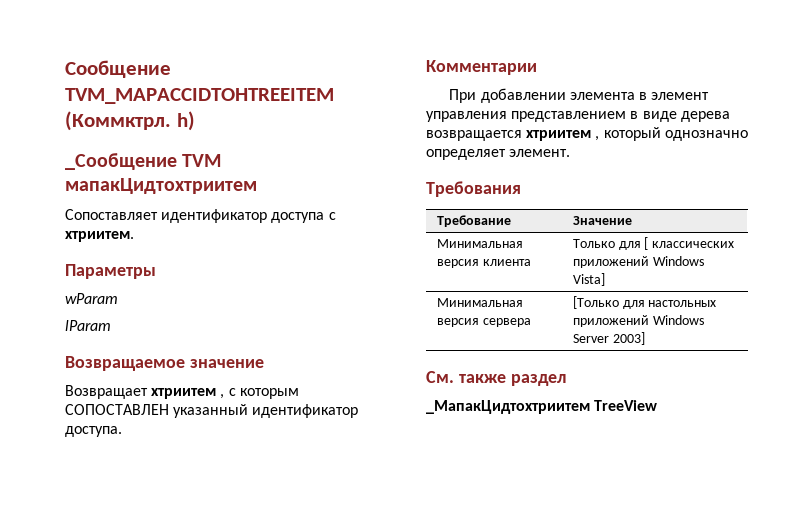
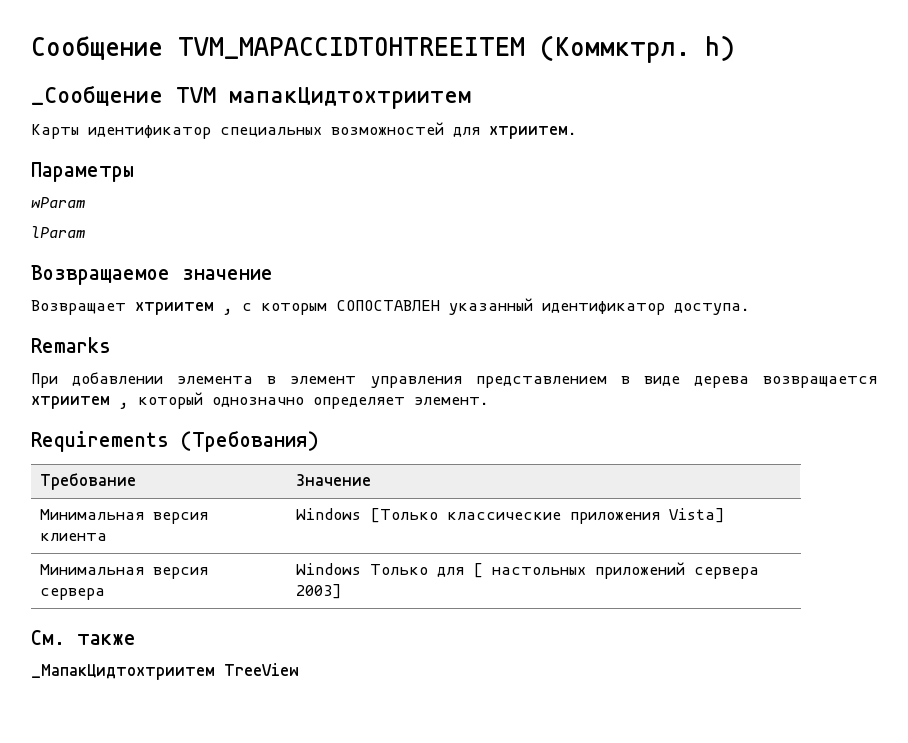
- Сопоставляет идентификатор доступа с хтриитем.
+ Карты идентификатор специальных возможностей для хтриитем.
- Комментарии
+ Remarks
- Требования
+ Requirements (Требования)
- Минимальная версия клиента | Только для [ классических приложений Windows Vista]
- Минимальная версия сервера | [Только для настольных приложений Windows Server 2003]
+ Минимальная версия клиента | Windows [Только классические приложения Vista]
+ Минимальная версия сервера | Windows Только для [ настольных приложений сервера 2003]
- См. также раздел
+ См. также

